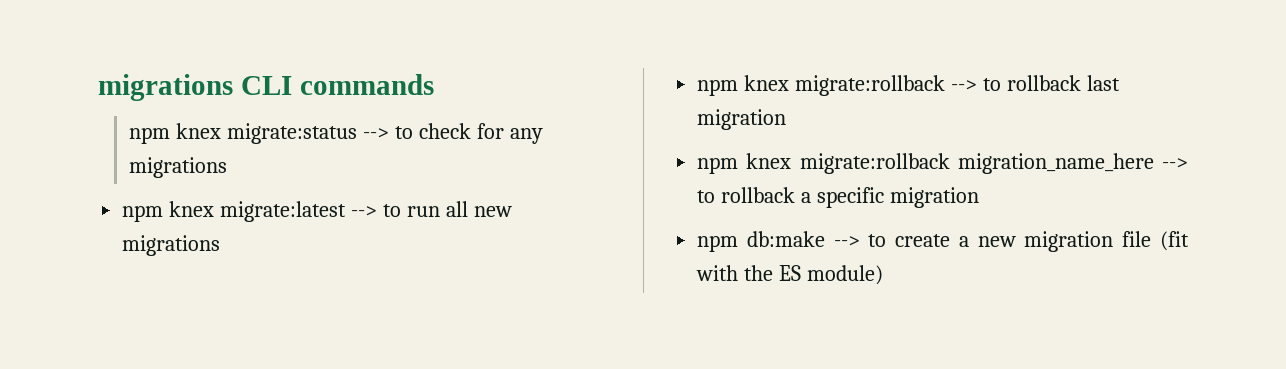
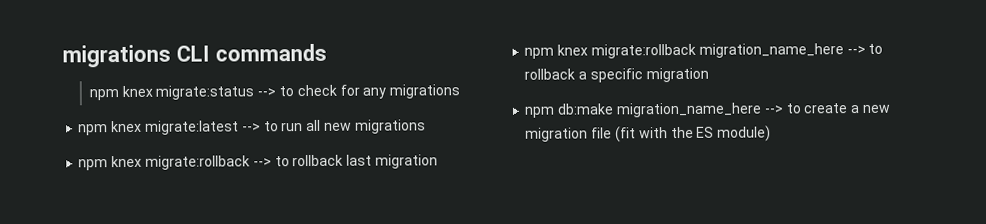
- npm db:make --> to create a new migration file (fit with the ES module)
+ npm db:make migration_name_here --> to create a new migration file (fit with the ES module)

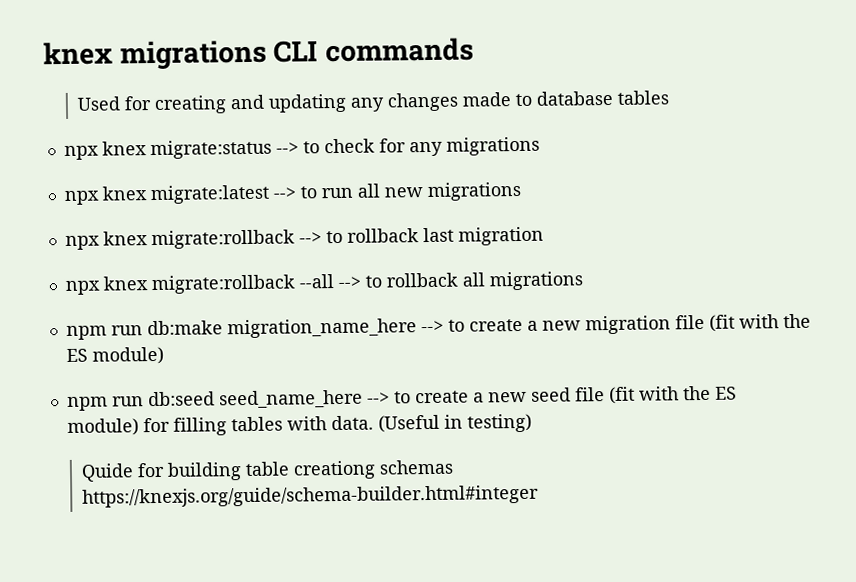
- migrations CLI commands
+ knex migrations CLI commands
- npm knex migrate:status --> to check for any migrations
+ Used for creating and updating any changes made to database tables
+ npx knex migrate:status --> to check for any migrations
- npm knex migrate:latest --> to run all new migrations
+ npx knex migrate:latest --> to run all new migrations
- npm knex migrate:rollback --> to rollback last migration
+ npx knex migrate:rollback --> to rollback last migration
- npm knex migrate:rollback migration_name_here --> to rollback a specific migration
- npm db:make migration_name_here --> to create a new migration file (fit with the ES module)
+ npx knex migrate:rollback --all --> to rollback all migrations
+ npm run db:make migration_name_here --> to create a new migration file (fit with the ES module)
+ npm run db:seed seed_name_here --> to create a new seed file (fit with the ES module) for filling tables with data. (Useful in testing)
+ Quide for building table creationg schemas https://knexjs.org/guide/schema-builder.html#integer

